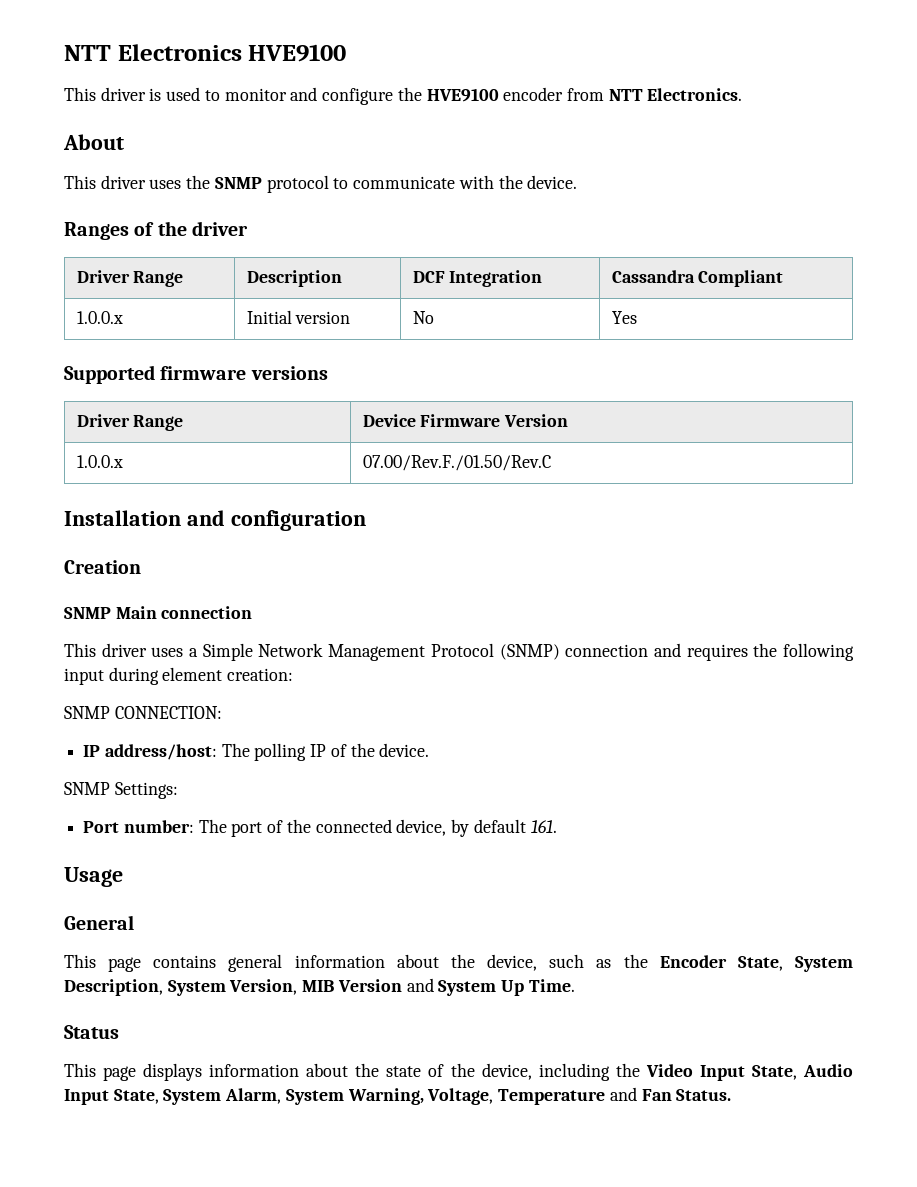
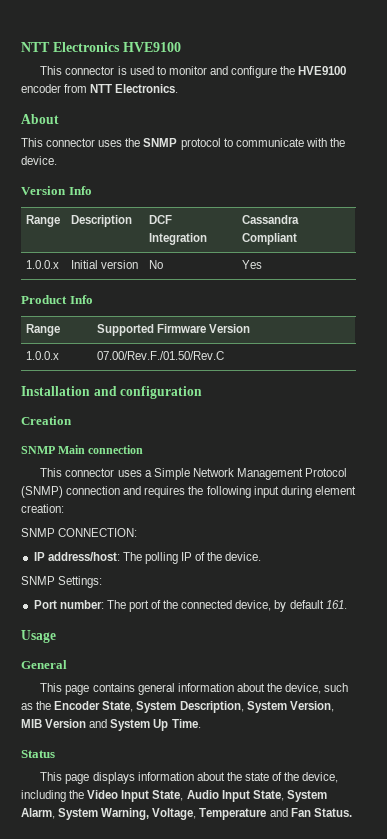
- This driver is used to monitor and configure the HVE9100 encoder from NTT Electronics.
+ This connector is used to monitor and configure the HVE9100 encoder from NTT Electronics.
- This driver uses the SNMP protocol to communicate with the device.
+ This connector uses the SNMP protocol to communicate with the device.
- Ranges of the driver
- Driver Range | Description | DCF Integration | Cassandra Compliant
+ Version Info
+ Range | Description | DCF Integration | Cassandra Compliant
- Supported firmware versions
- Driver Range | Device Firmware Version
+ Product Info
+ Range | Supported Firmware Version
- This driver uses a Simple Network Management Protocol (SNMP) connection and requires the following input during element creation:
+ This connector uses a Simple Network Management Protocol (SNMP) connection and requires the following input during element creation:

